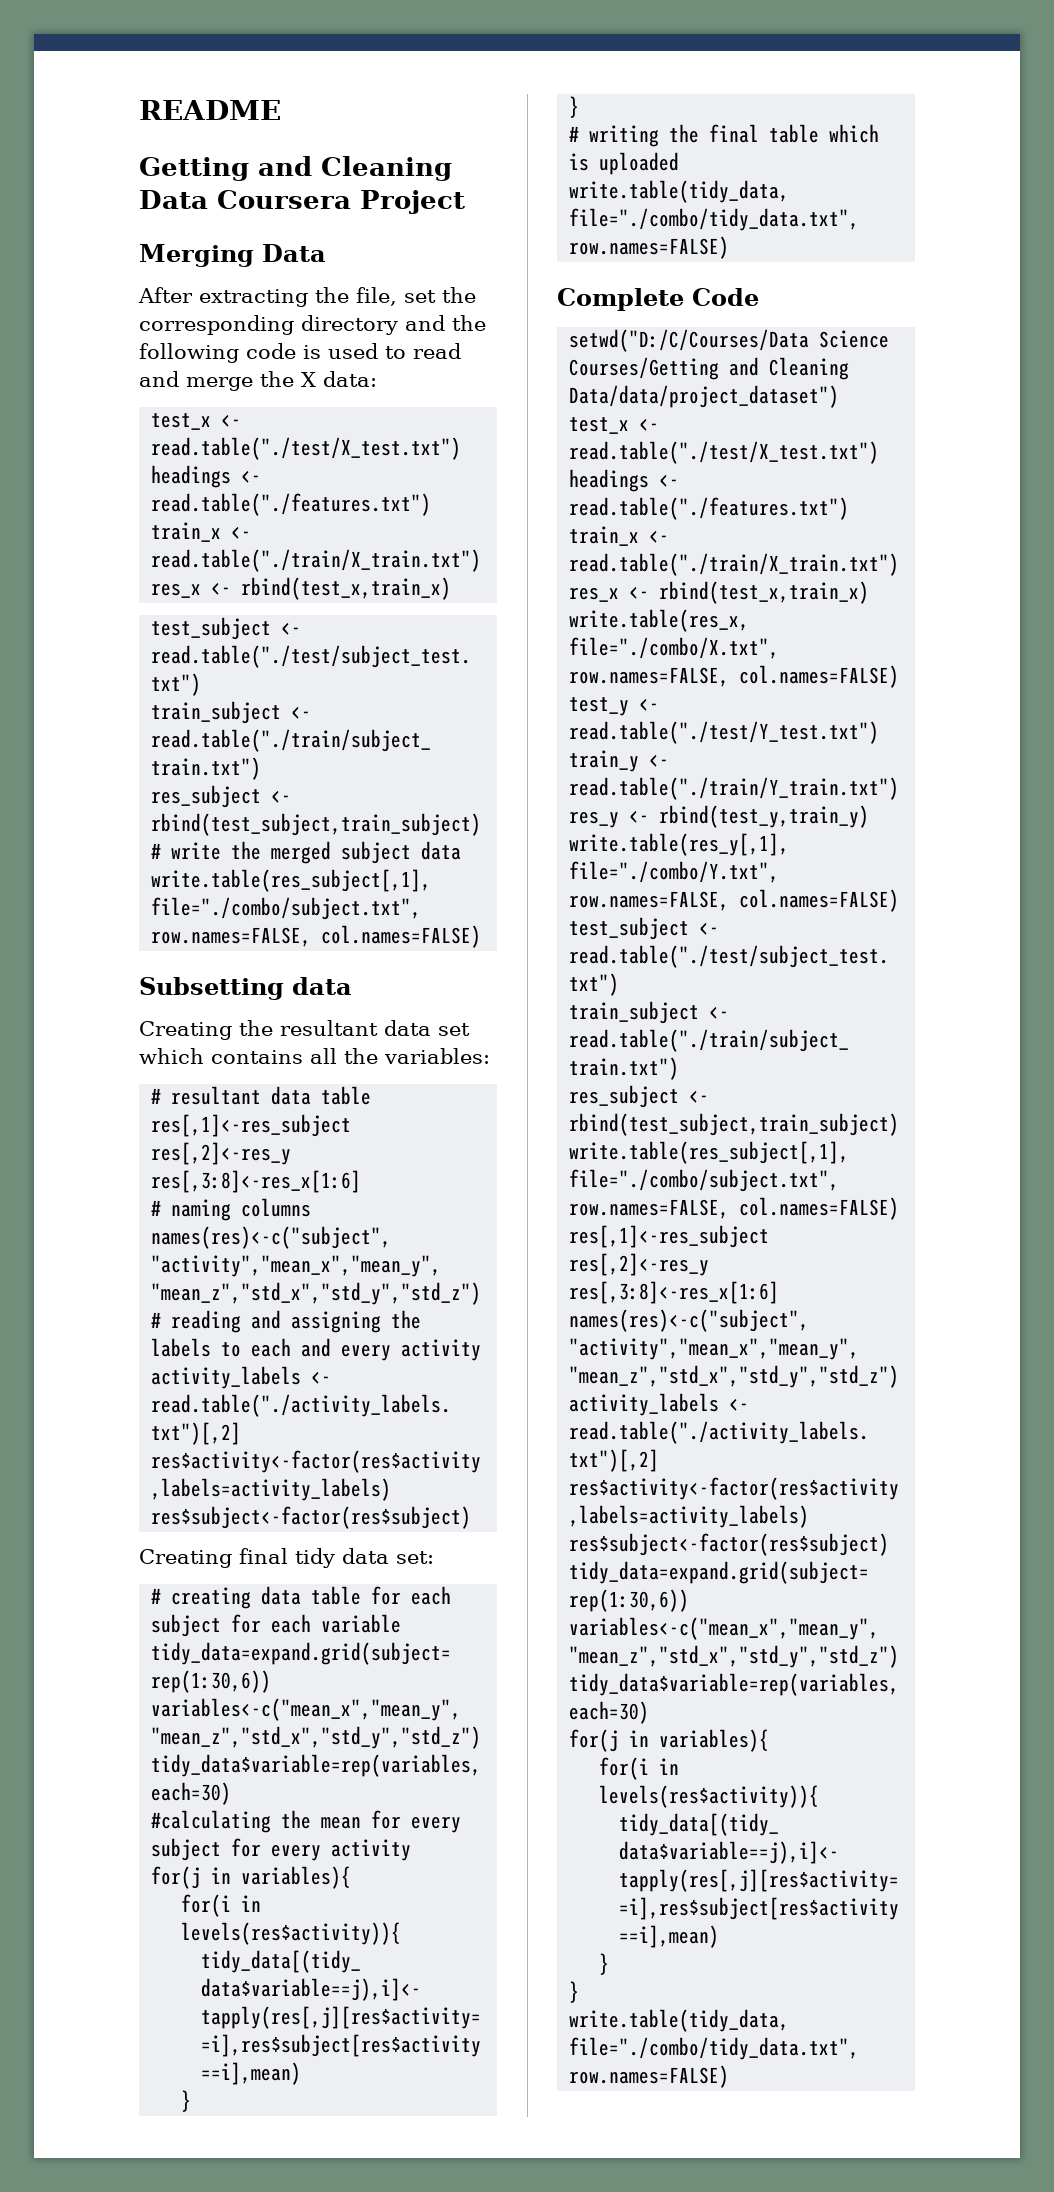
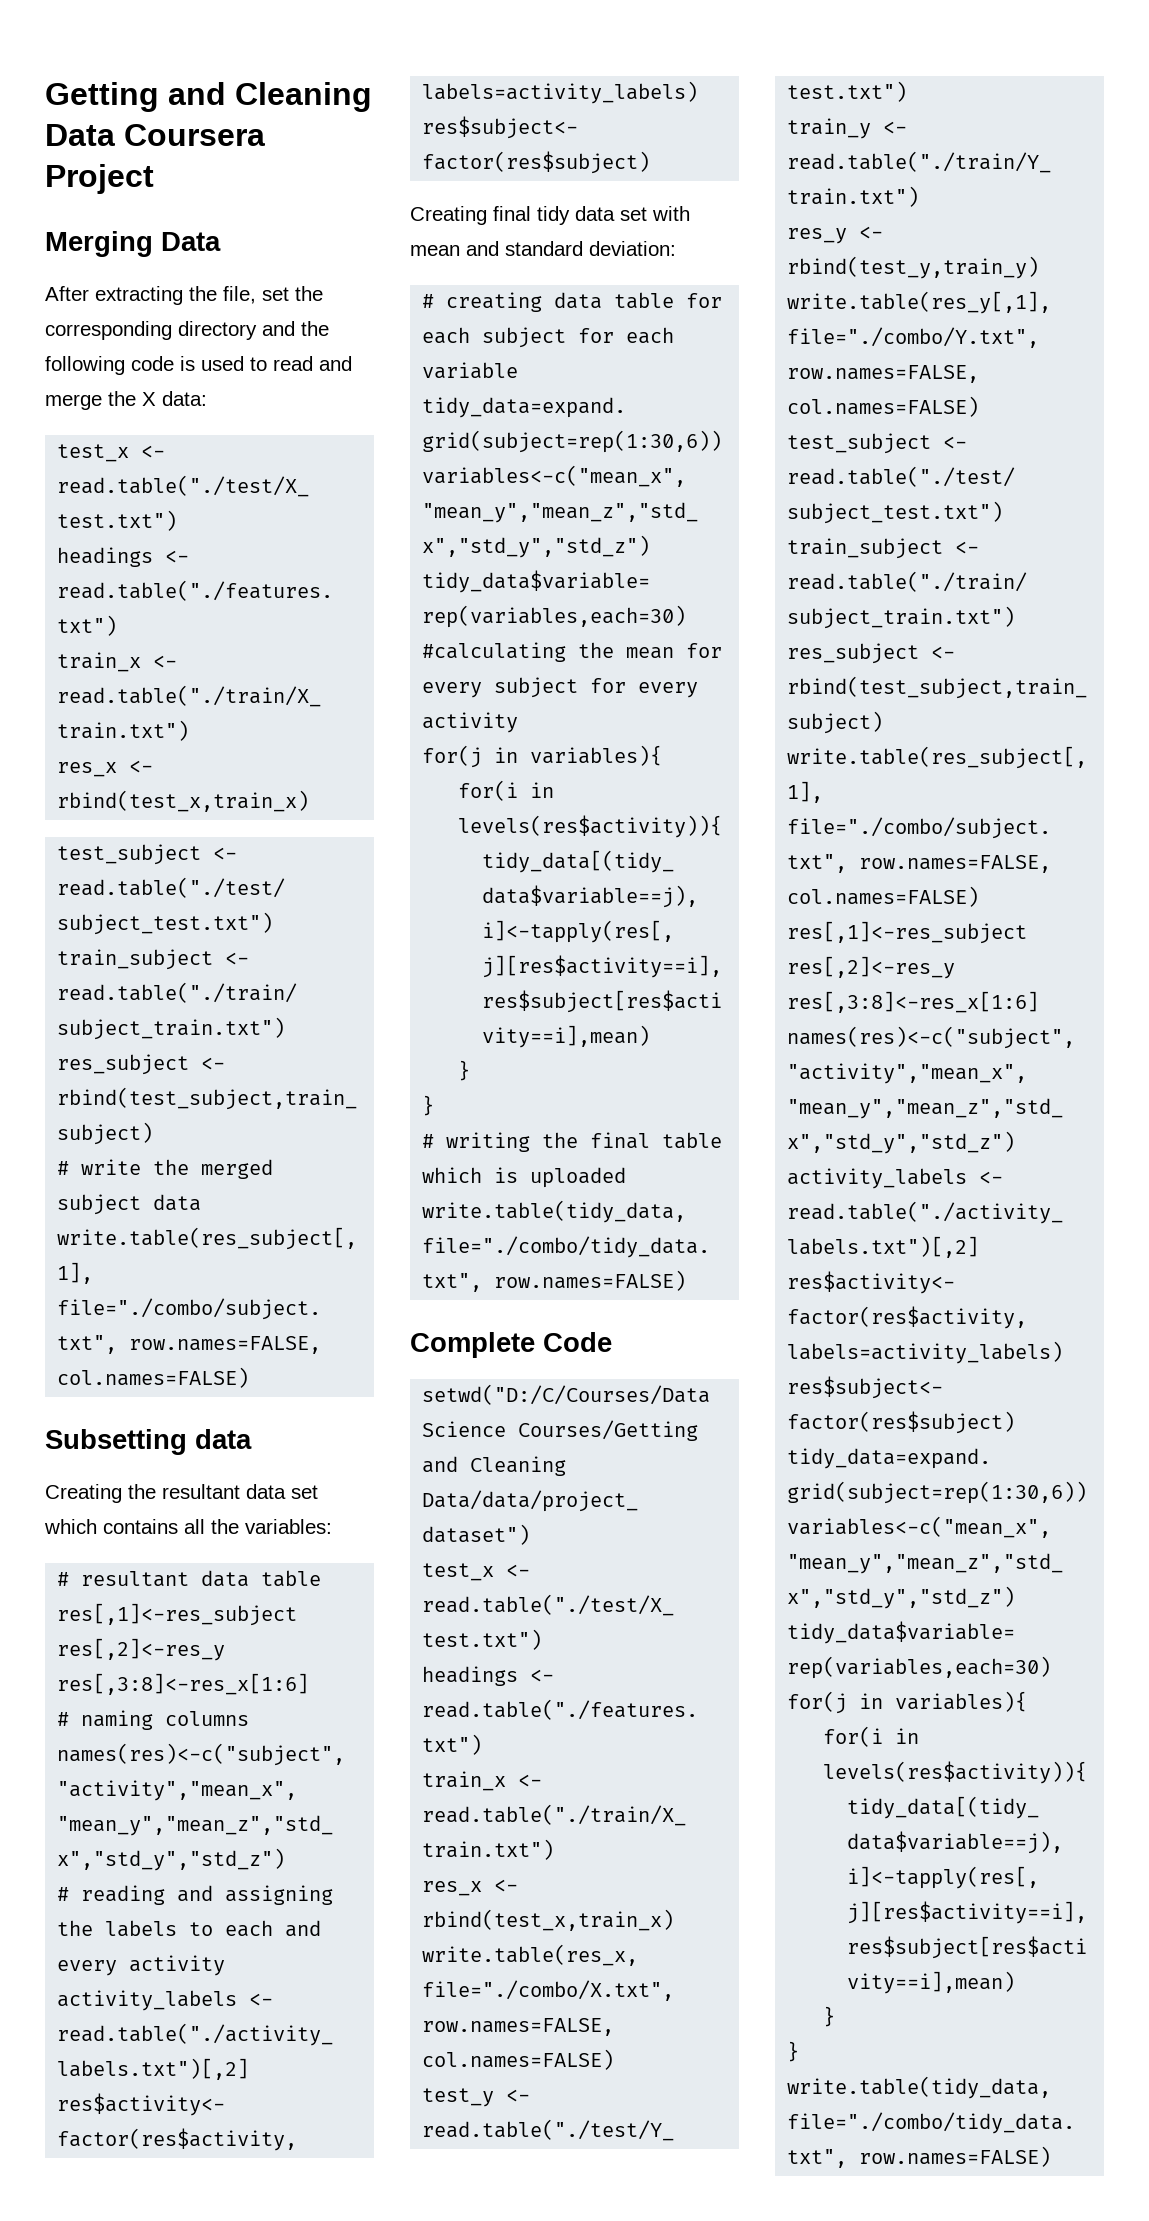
- README
- Creating final tidy data set:
+ Creating final tidy data set with mean and standard deviation:

